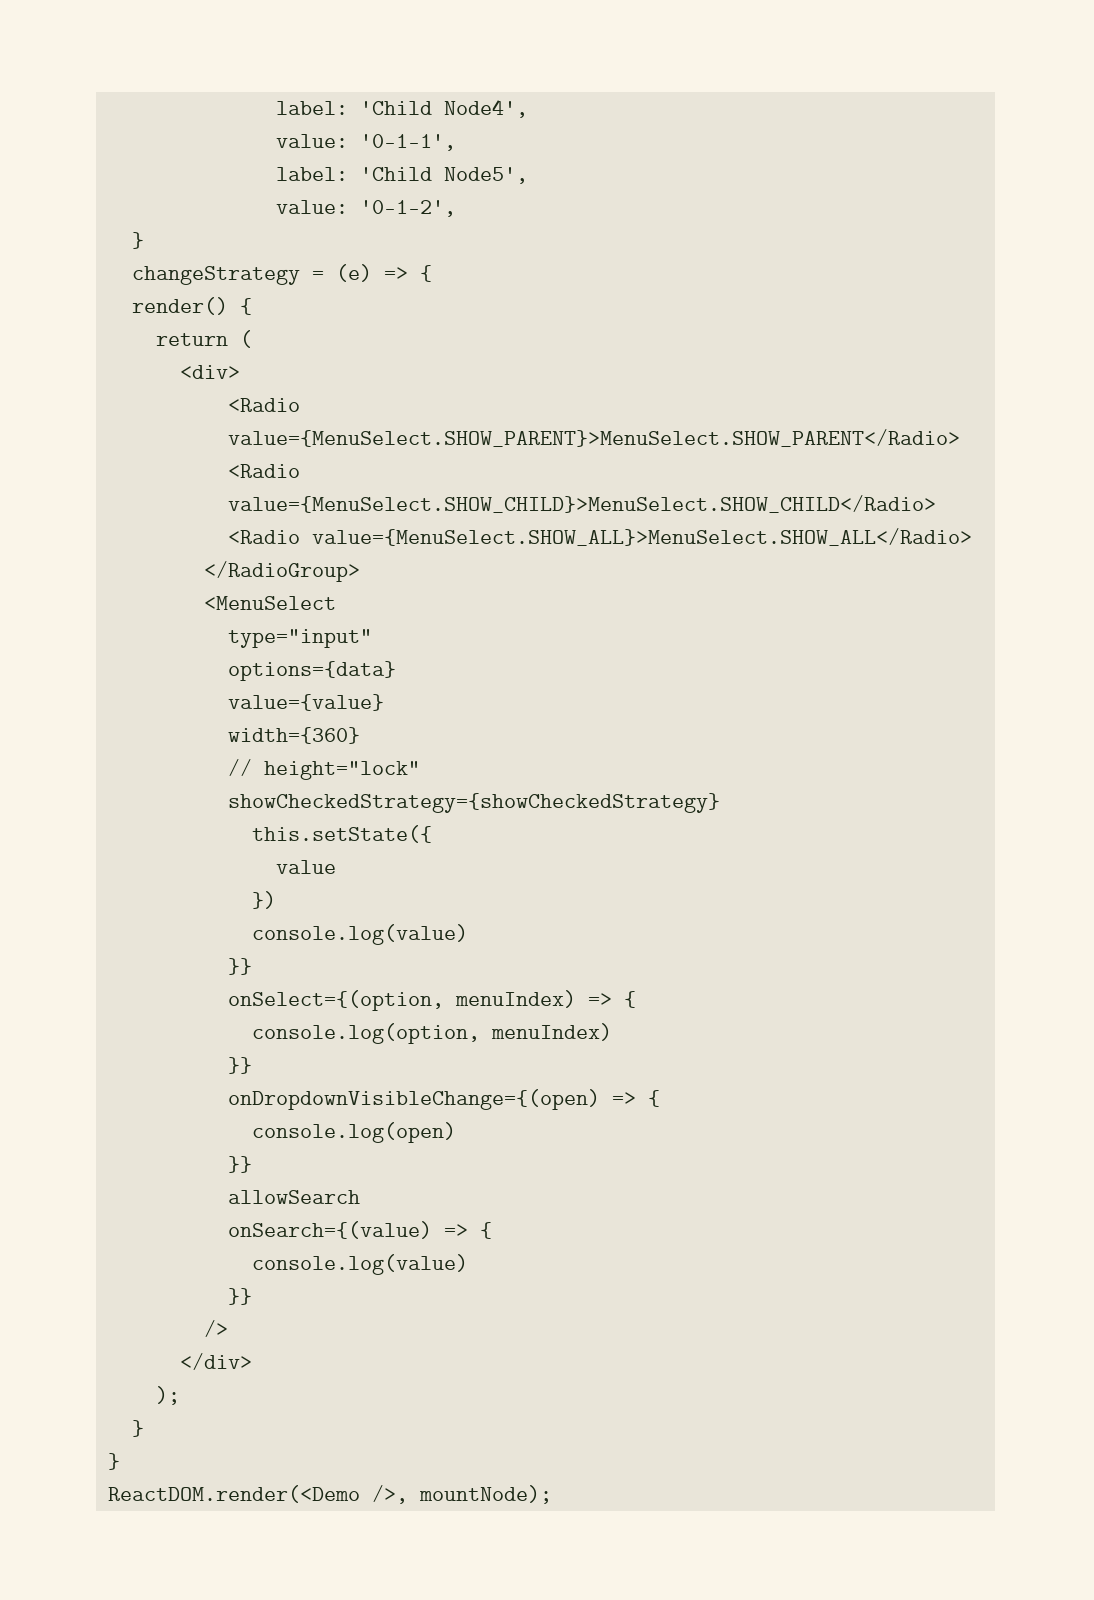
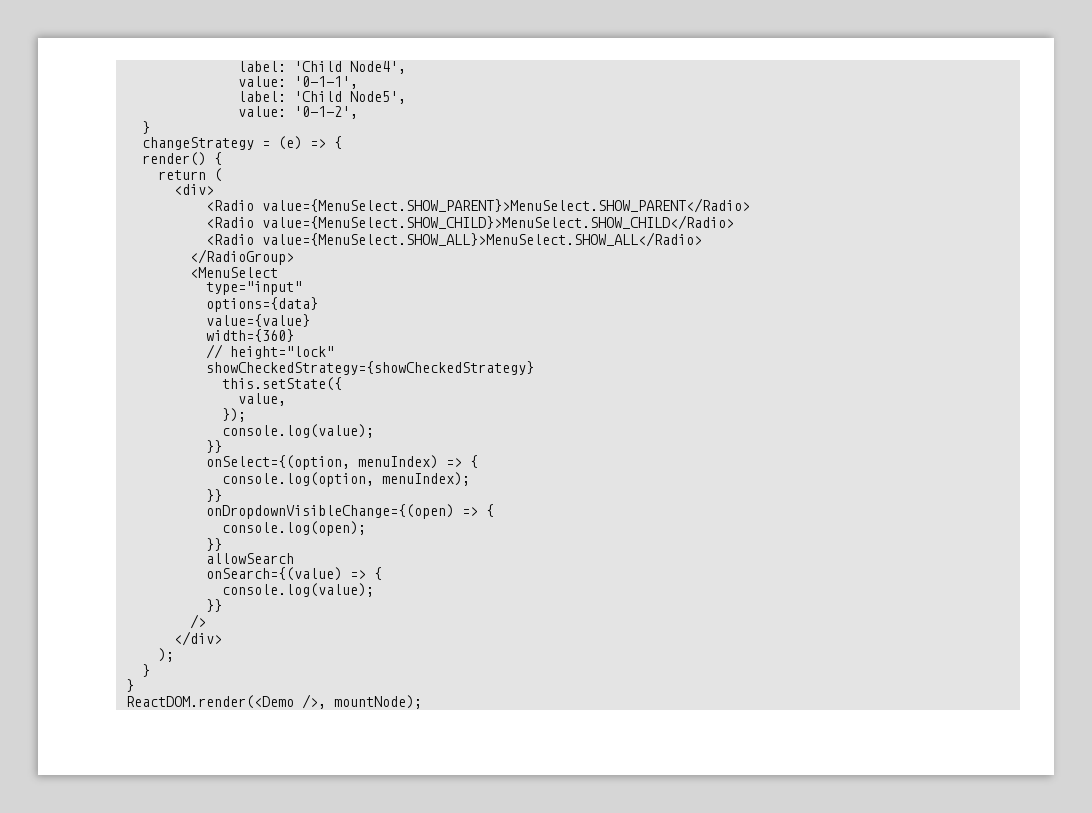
- value
- })
- console.log(value)
+ value,
+ });
+ console.log(value);
- console.log(option, menuIndex)
+ console.log(option, menuIndex);
- console.log(open)
+ console.log(open);
  onSearch={(value) => {
- console.log(value)
+ console.log(value);

